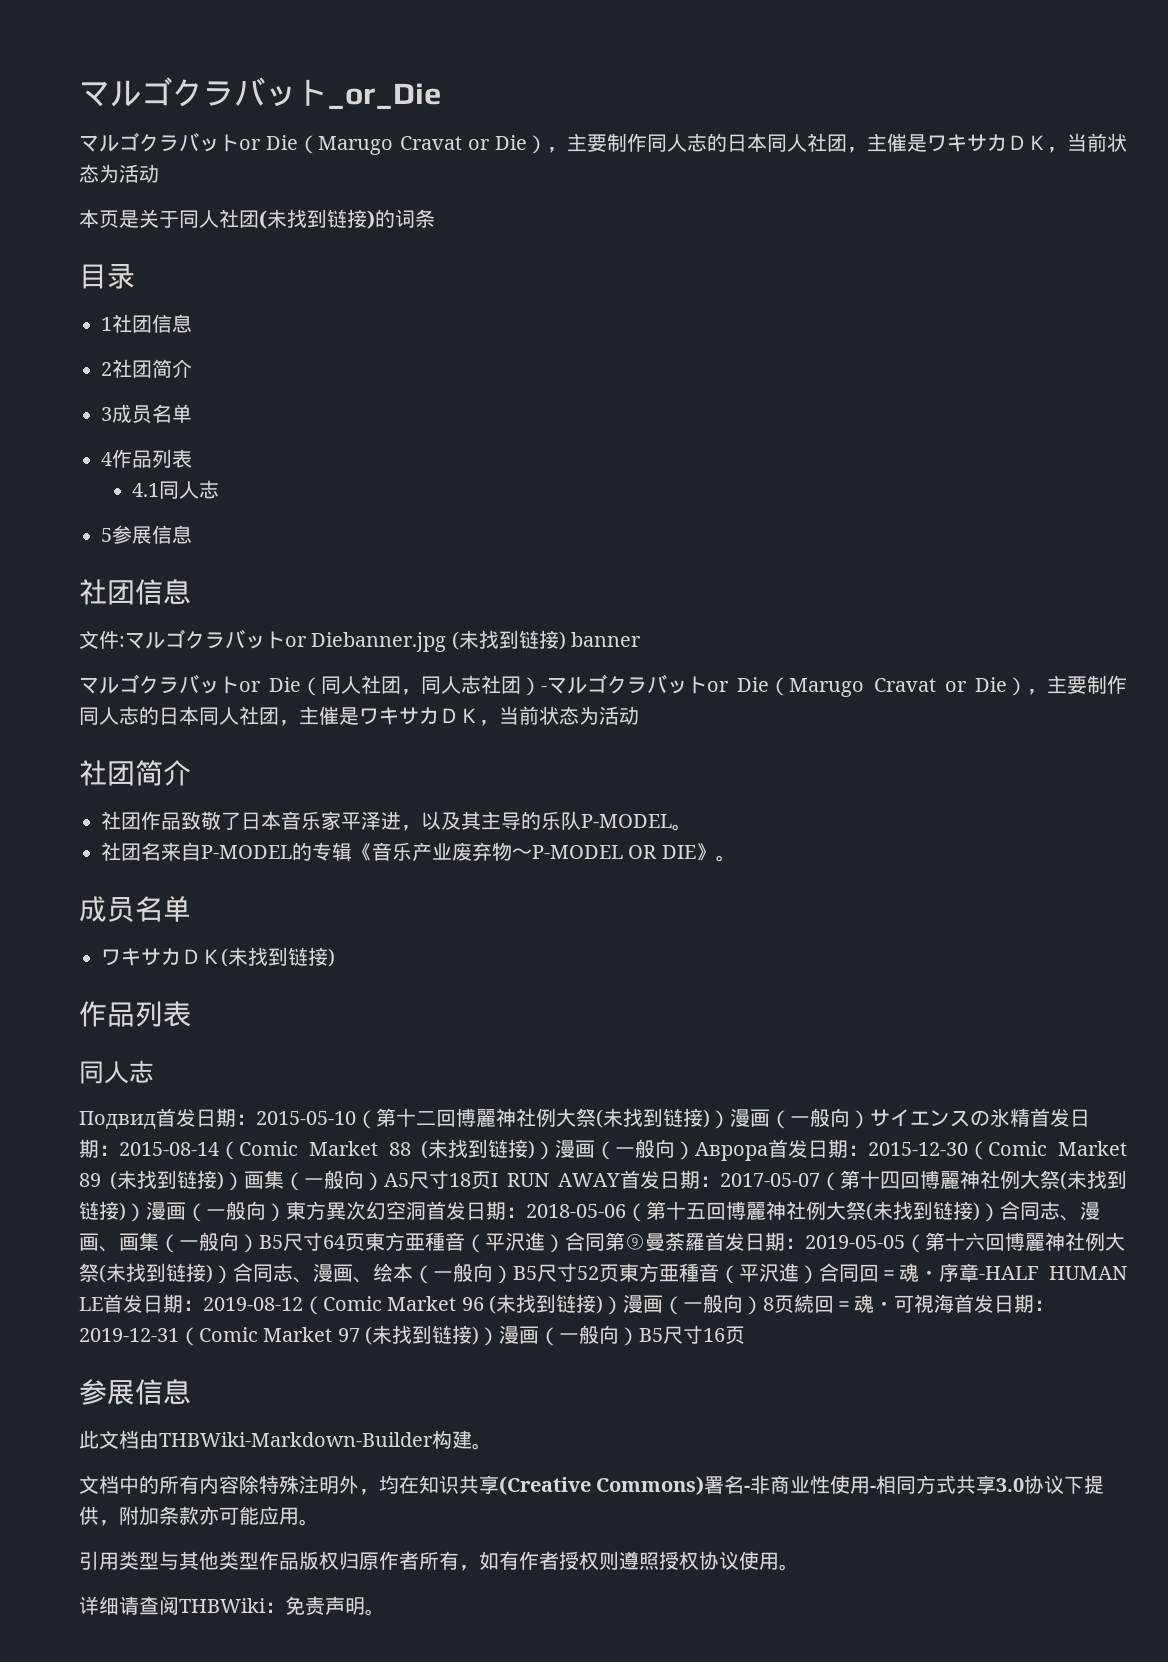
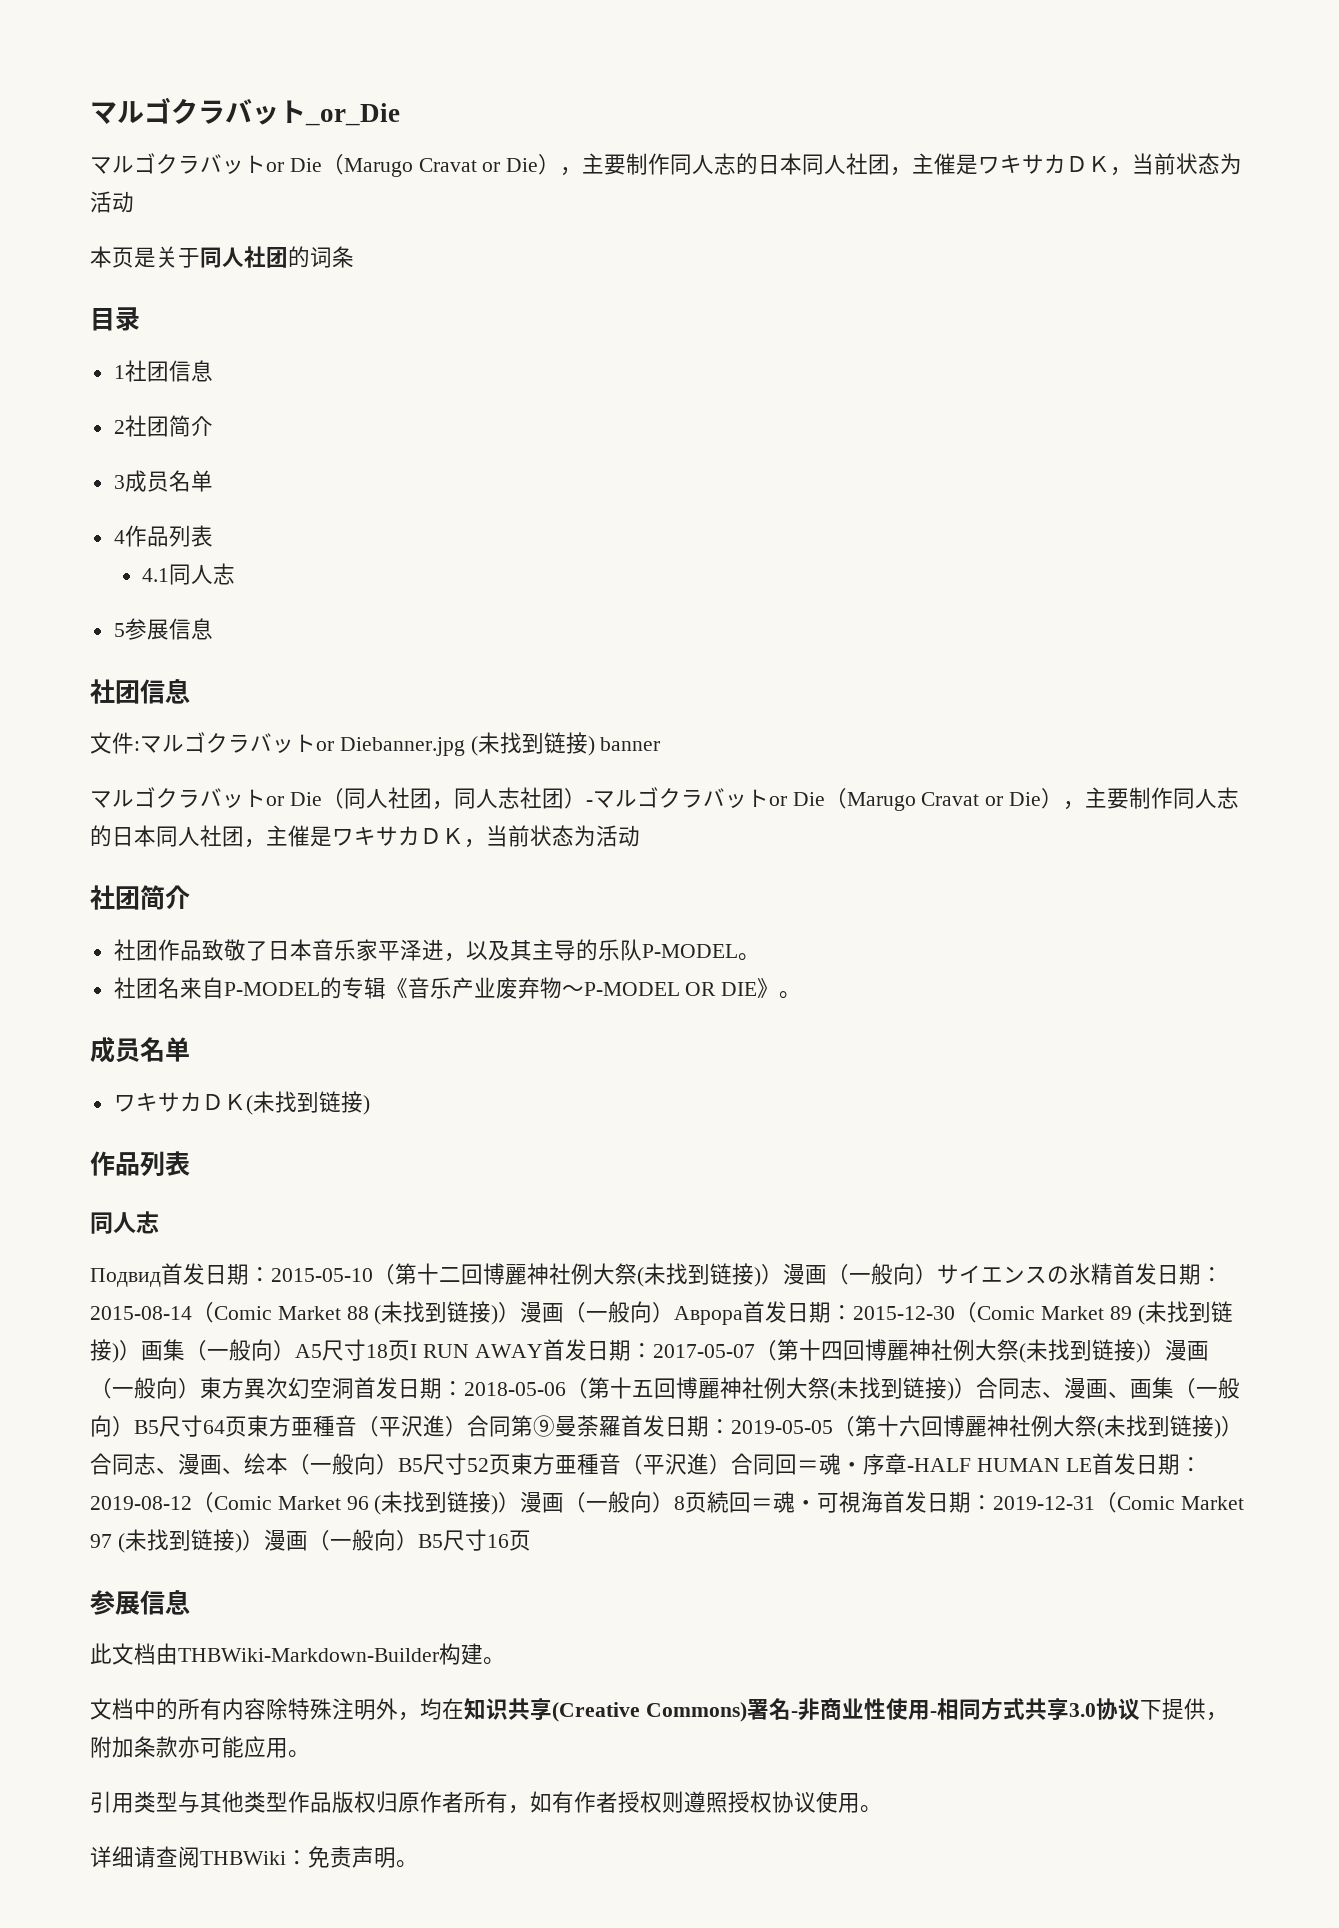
- 本页是关于同人社团(未找到链接)的词条
+ 本页是关于同人社团的词条

